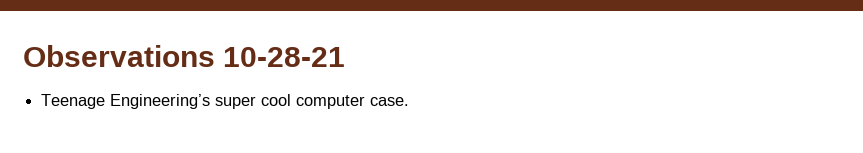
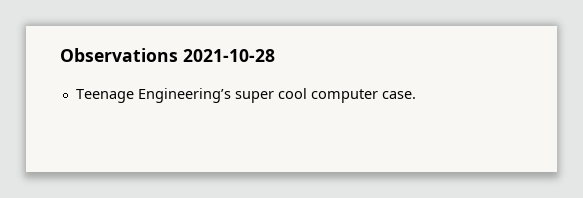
- Observations 10-28-21
+ Observations 2021-10-28

